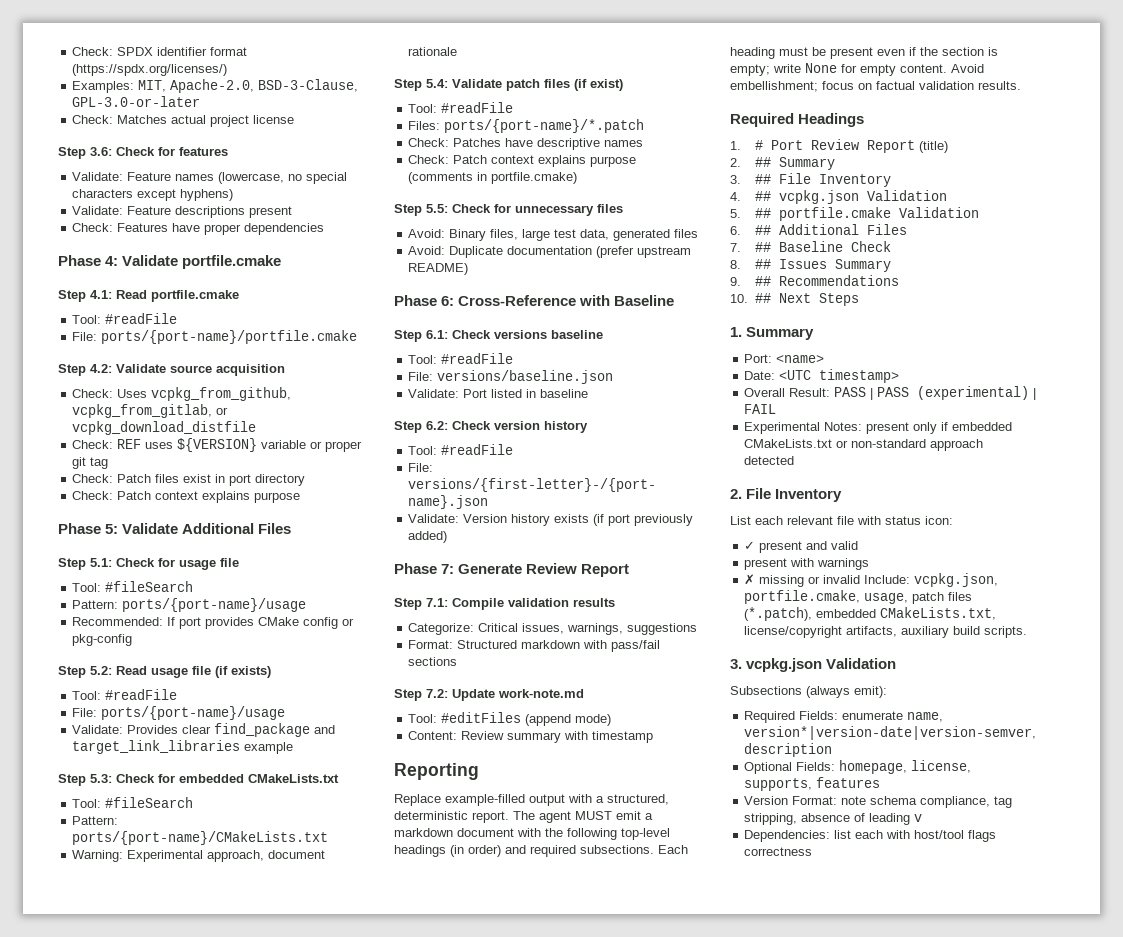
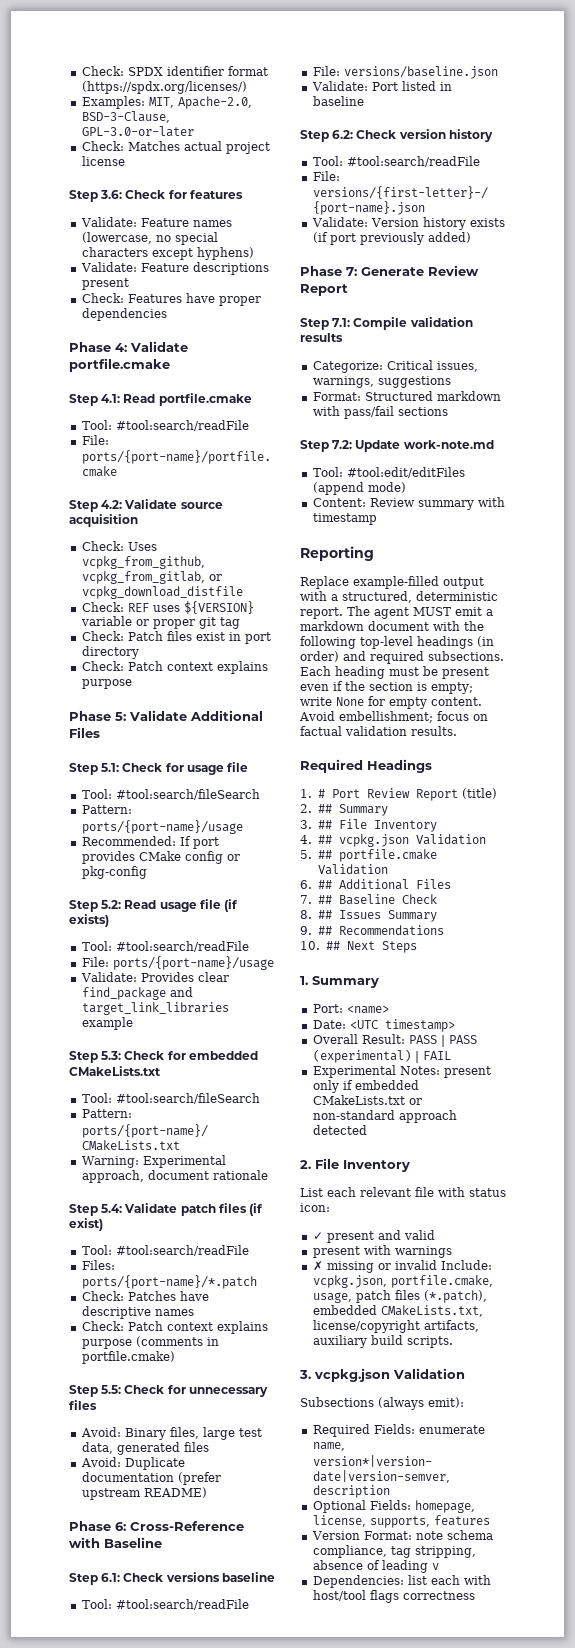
  Step 4.1: Read portfile.cmake
- Tool: #readFile
+ Tool: #tool:search/readFile
  Step 5.1: Check for usage file
- Tool: #fileSearch
+ Tool: #tool:search/fileSearch
  Step 5.2: Read usage file (if exists)
- Tool: #readFile
+ Tool: #tool:search/readFile
  Step 5.3: Check for embedded CMakeLists.txt
- Tool: #fileSearch
+ Tool: #tool:search/fileSearch
  Step 5.4: Validate patch files (if exist)
- Tool: #readFile
+ Tool: #tool:search/readFile
  Step 6.1: Check versions baseline
- Tool: #readFile
+ Tool: #tool:search/readFile
  Step 6.2: Check version history
- Tool: #readFile
+ Tool: #tool:search/readFile
- Tool: #editFiles (append mode)
+ Tool: #tool:edit/editFiles (append mode)

